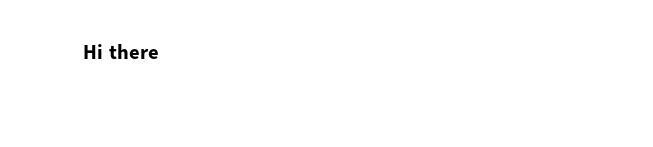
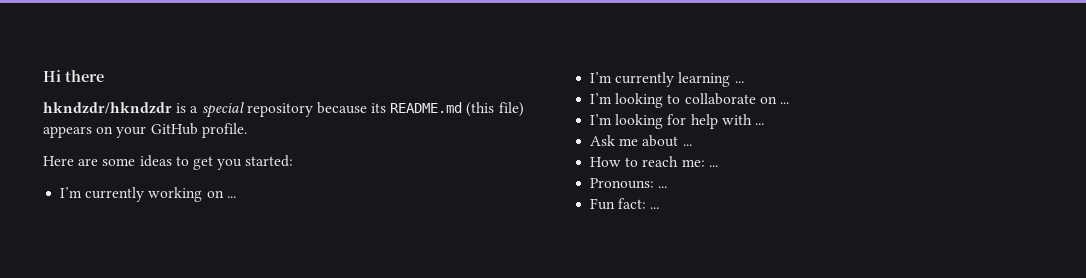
+ hkndzdr/hkndzdr is a special repository because its README.md (this file) appears on your GitHub profile.
+ Here are some ideas to get you started:
+ I’m currently working on ...
+ I’m currently learning ...
+ I’m looking to collaborate on ...
+ I’m looking for help with ...
+ Ask me about ...
+ How to reach me: ...
+ Pronouns: ...
+ Fun fact: ...

